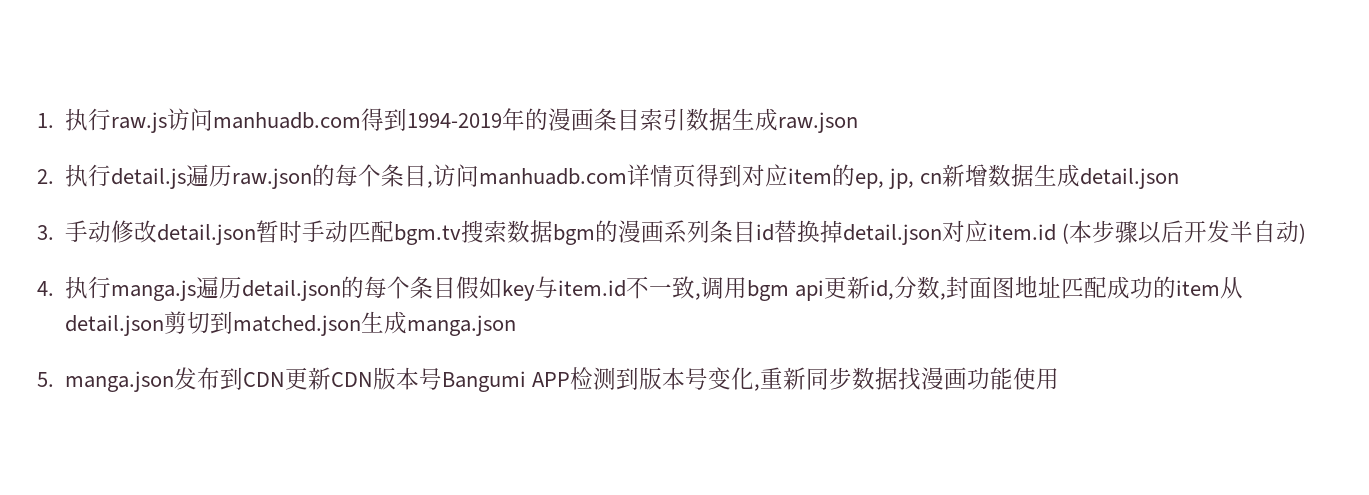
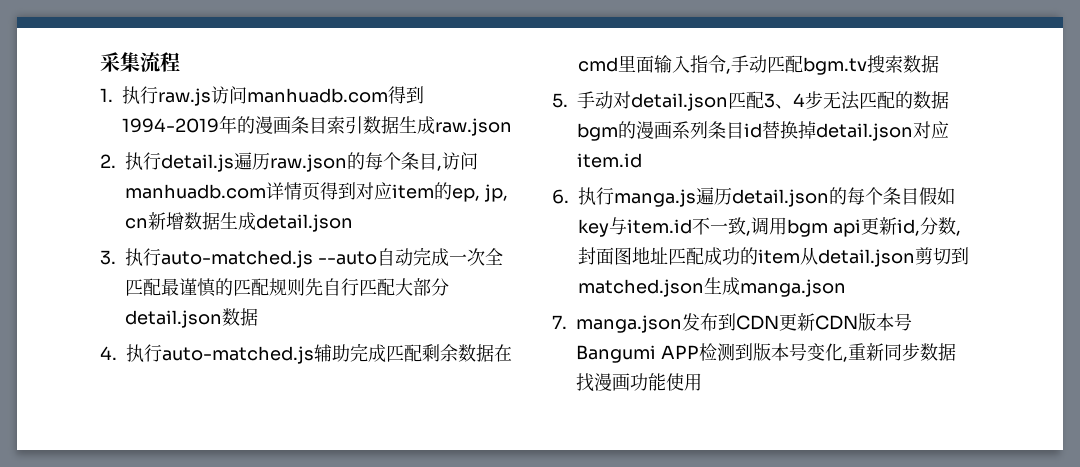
+ 采集流程
- 3.手动修改detail.json暂时手动匹配bgm.tv搜索数据bgm的漫画系列条目id替换掉detail.json对应item.id (本步骤以后开发半自动)
- 4.执行manga.js遍历detail.json的每个条目假如key与item.id不一致,调用bgm api更新id,分数,封面图地址匹配成功的item从detail.json剪切到matched.json生成manga.json
+ 3.执行auto-matched.js --auto自动完成一次全匹配最谨慎的匹配规则先自行匹配大部分detail.json数据
+ 4.执行auto-matched.js辅助完成匹配剩余数据在cmd里面输入指令,手动匹配bgm.tv搜索数据
+ 5.手动对detail.json匹配3、4步无法匹配的数据bgm的漫画系列条目id替换掉detail.json对应item.id
+ 6.执行manga.js遍历detail.json的每个条目假如key与item.id不一致,调用bgm api更新id,分数,封面图地址匹配成功的item从detail.json剪切到matched.json生成manga.json
- 5. manga.json发布到CDN更新CDN版本号Bangumi APP检测到版本号变化,重新同步数据找漫画功能使用
+ 7. manga.json发布到CDN更新CDN版本号Bangumi APP检测到版本号变化,重新同步数据找漫画功能使用

